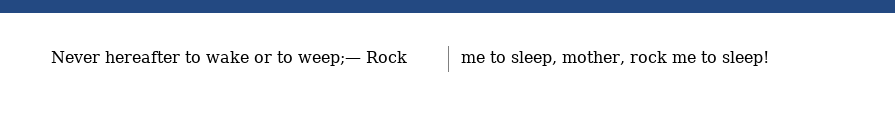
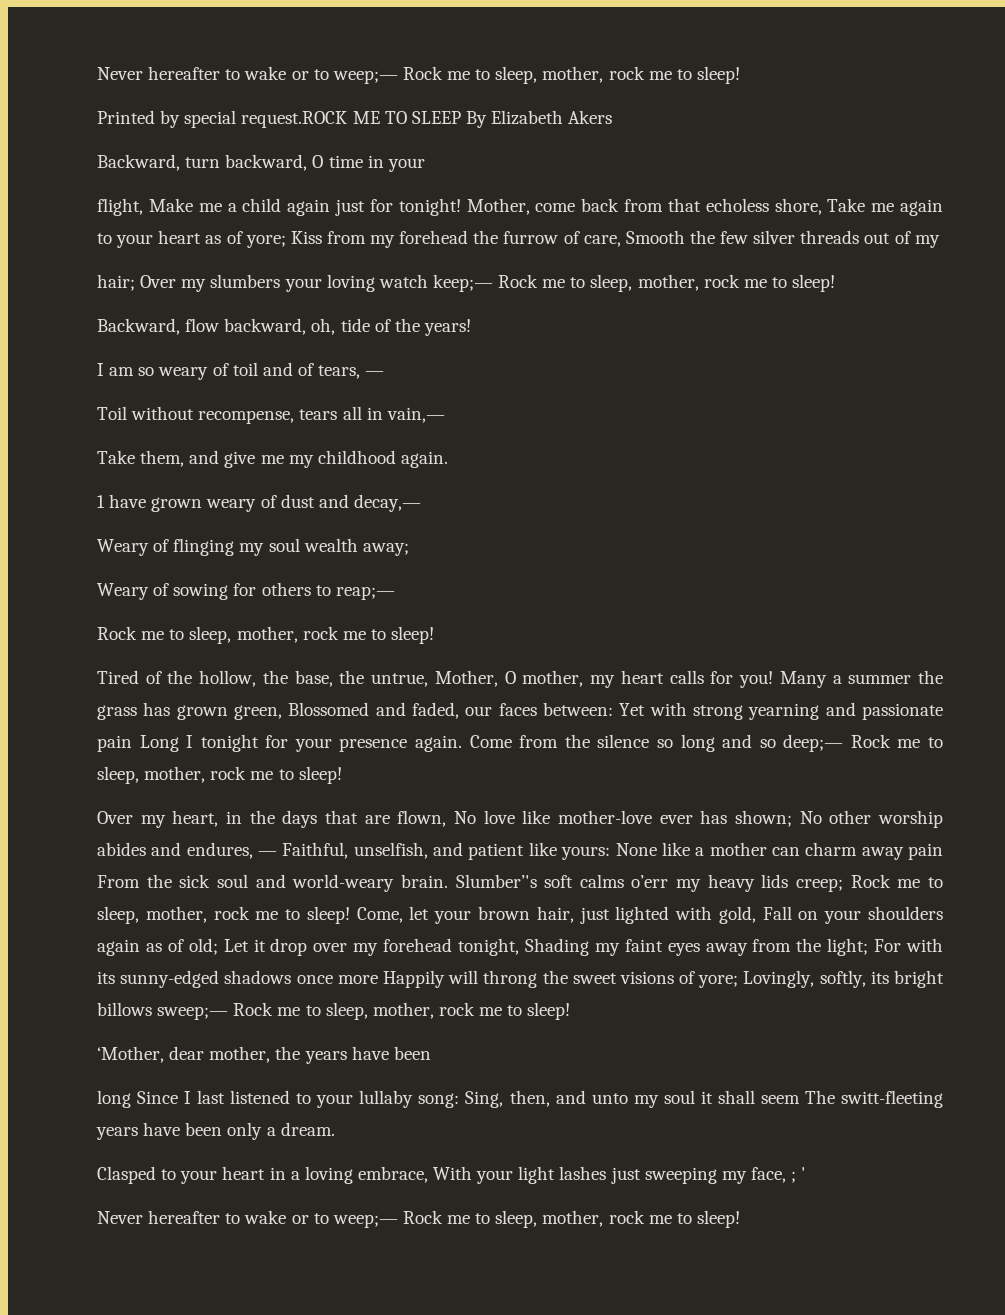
+ Printed by special request.ROCK ME TO SLEEP By Elizabeth Akers
+ Backward, turn backward, O time in your
+ flight, Make me a child again just for tonight! Mother, come back from that echoless shore, Take me again to your heart as of yore; Kiss from my forehead the furrow of care, Smooth the few silver threads out of my
+ hair; Over my slumbers your loving watch keep;— Rock me to sleep, mother, rock me to sleep!
+ Backward, flow backward, oh, tide of the years!
+ I am so weary of toil and of tears, —
+ Toil without recompense, tears all in vain,—
+ Take them, and give me my childhood again.
+ 1 have grown weary of dust and decay,—
+ Weary of flinging my soul wealth away;
+ Weary of sowing for others to reap;—
+ Rock me to sleep, mother, rock me to sleep!
+ Tired of the hollow, the base, the untrue, Mother, O mother, my heart calls for you! Many a summer the grass has grown green, Blossomed and faded, our faces between: Yet with strong yearning and passionate pain Long I tonight for your presence again. Come from the silence so long and so deep;— Rock me to sleep, mother, rock me to sleep!
+ Over my heart, in the days that are flown, No love like mother-love ever has shown; No other worship abides and endures, — Faithful, unselfish, and patient like yours: None like a mother can charm away pain From the sick soul and world-weary brain. Slumber’'s soft calms o’err my heavy lids creep; Rock me to sleep, mother, rock me to sleep! Come, let your brown hair, just lighted with gold, Fall on your shoulders again as of old; Let it drop over my forehead tonight, Shading my faint eyes away from the light; For with its sunny-edged shadows once more Happily will throng the sweet visions of yore; Lovingly, softly, its bright billows sweep;— Rock me to sleep, mother, rock me to sleep!
+ ‘Mother, dear mother, the years have been
+ long Since I last listened to your lullaby song: Sing, then, and unto my soul it shall seem The switt-fleeting years have been only a dream.
+ Clasped to your heart in a loving embrace, With your light lashes just sweeping my face, ; '
+ Never hereafter to wake or to weep;— Rock me to sleep, mother, rock me to sleep!

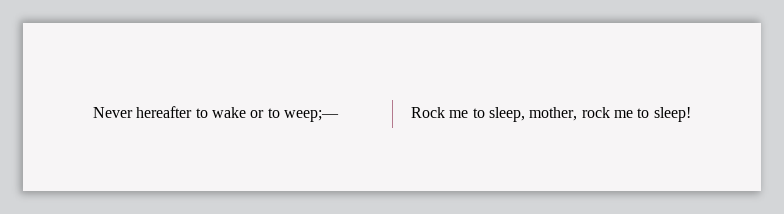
- Printed by special request.ROCK ME TO SLEEP By Elizabeth Akers
- Backward, turn backward, O time in your
- flight, Make me a child again just for tonight! Mother, come back from that echoless shore, Take me again to your heart as of yore; Kiss from my forehead the furrow of care, Smooth the few silver threads out of my
- hair; Over my slumbers your loving watch keep;— Rock me to sleep, mother, rock me to sleep!
- Backward, flow backward, oh, tide of the years!
- I am so weary of toil and of tears, —
- Toil without recompense, tears all in vain,—
- Take them, and give me my childhood again.
- 1 have grown weary of dust and decay,—
- Weary of flinging my soul wealth away;
- Weary of sowing for others to reap;—
- Rock me to sleep, mother, rock me to sleep!
- Tired of the hollow, the base, the untrue, Mother, O mother, my heart calls for you! Many a summer the grass has grown green, Blossomed and faded, our faces between: Yet with strong yearning and passionate pain Long I tonight for your presence again. Come from the silence so long and so deep;— Rock me to sleep, mother, rock me to sleep!
- Over my heart, in the days that are flown, No love like mother-love ever has shown; No other worship abides and endures, — Faithful, unselfish, and patient like yours: None like a mother can charm away pain From the sick soul and world-weary brain. Slumber’'s soft calms o’err my heavy lids creep; Rock me to sleep, mother, rock me to sleep! Come, let your brown hair, just lighted with gold, Fall on your shoulders again as of old; Let it drop over my forehead tonight, Shading my faint eyes away from the light; For with its sunny-edged shadows once more Happily will throng the sweet visions of yore; Lovingly, softly, its bright billows sweep;— Rock me to sleep, mother, rock me to sleep!
- ‘Mother, dear mother, the years have been
- long Since I last listened to your lullaby song: Sing, then, and unto my soul it shall seem The switt-fleeting years have been only a dream.
- Clasped to your heart in a loving embrace, With your light lashes just sweeping my face, ; '
- Never hereafter to wake or to weep;— Rock me to sleep, mother, rock me to sleep!

